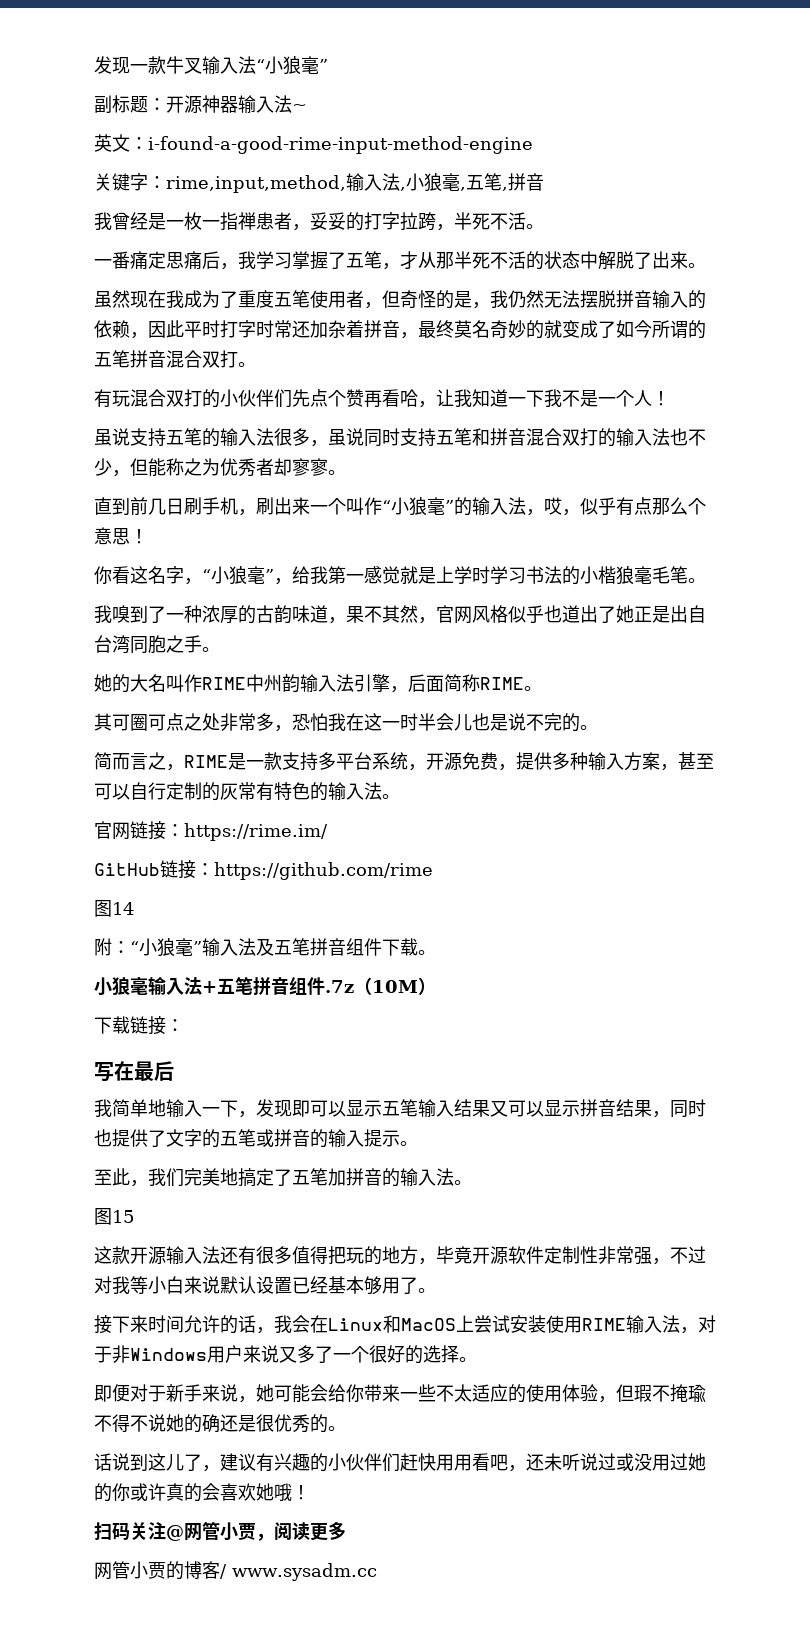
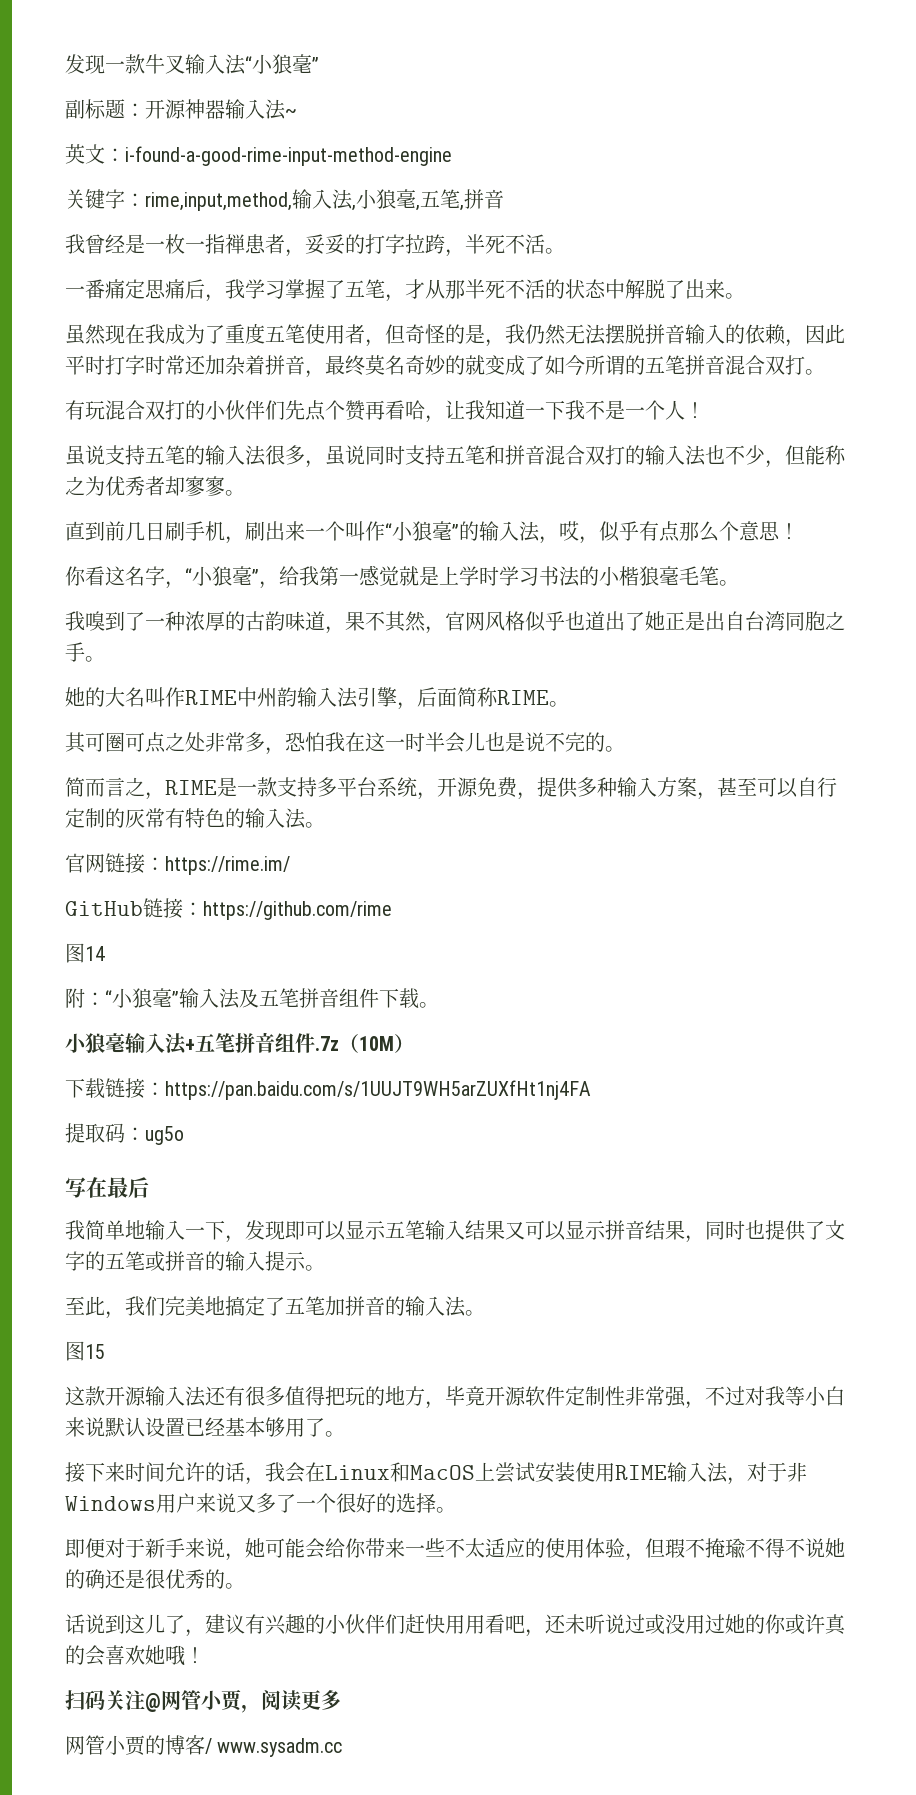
- 下载链接：
+ 下载链接：https://pan.baidu.com/s/1UUJT9WH5arZUXfHt1nj4FA
+ 提取码：ug5o

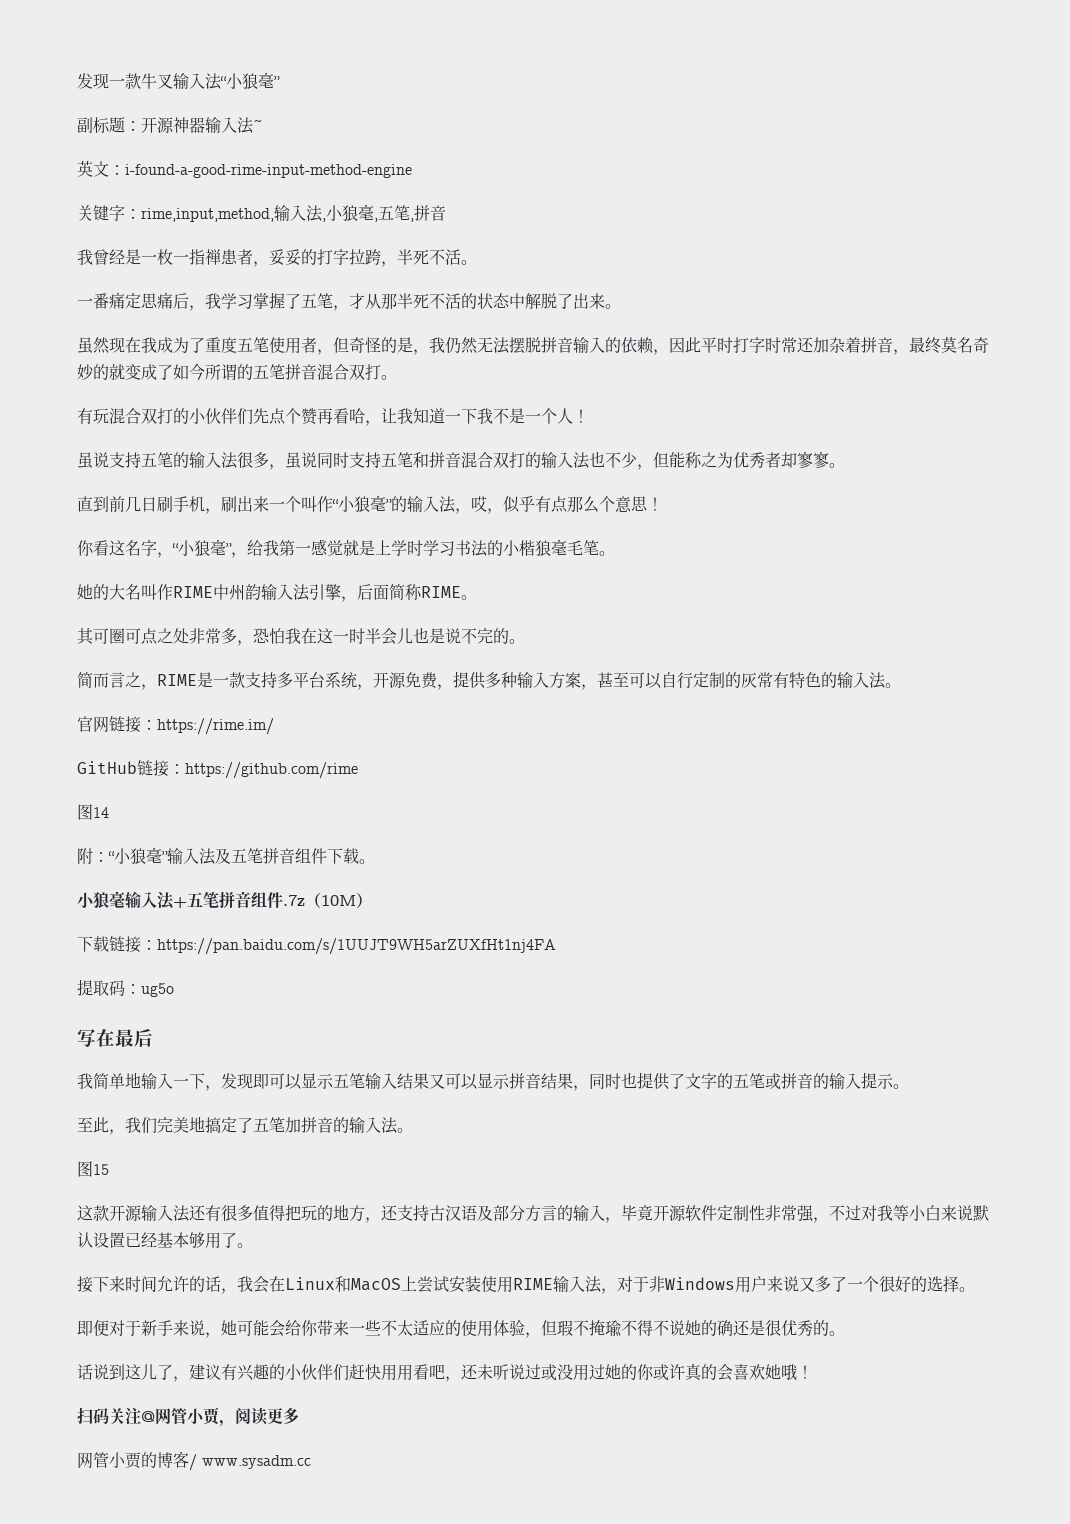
- 我嗅到了一种浓厚的古韵味道，果不其然，官网风格似乎也道出了她正是出自台湾同胞之手。
- 这款开源输入法还有很多值得把玩的地方，毕竟开源软件定制性非常强，不过对我等小白来说默认设置已经基本够用了。
+ 这款开源输入法还有很多值得把玩的地方，还支持古汉语及部分方言的输入，毕竟开源软件定制性非常强，不过对我等小白来说默认设置已经基本够用了。

